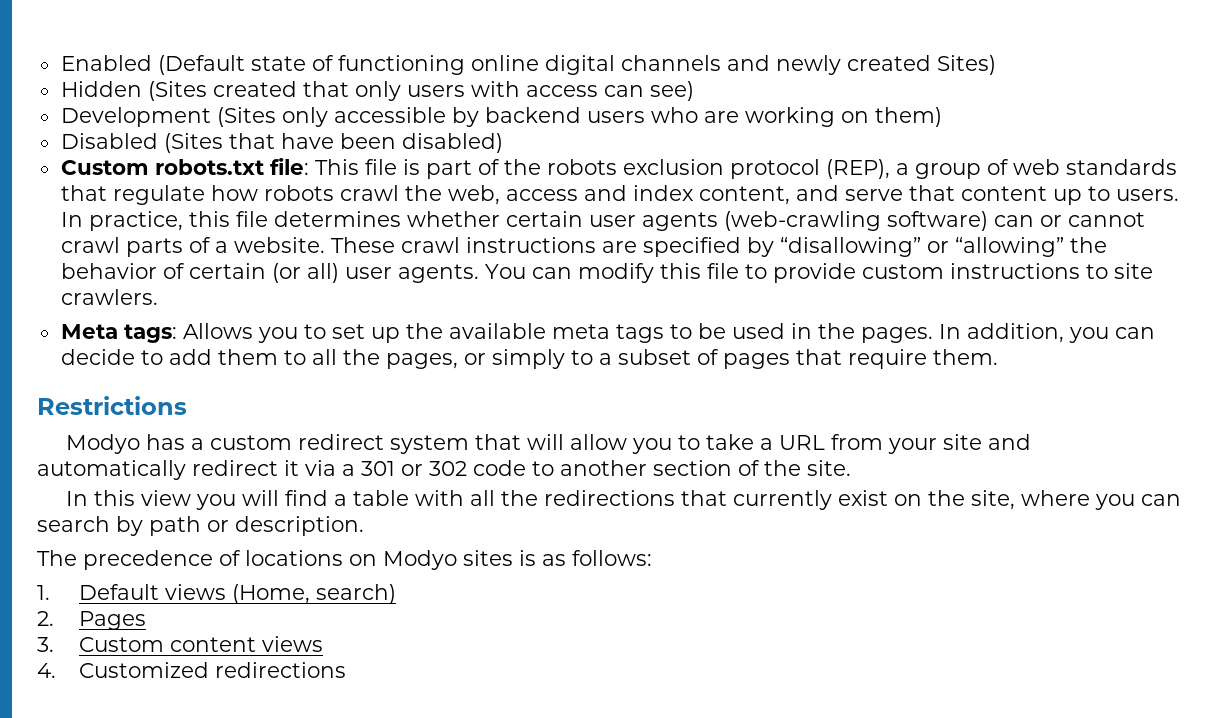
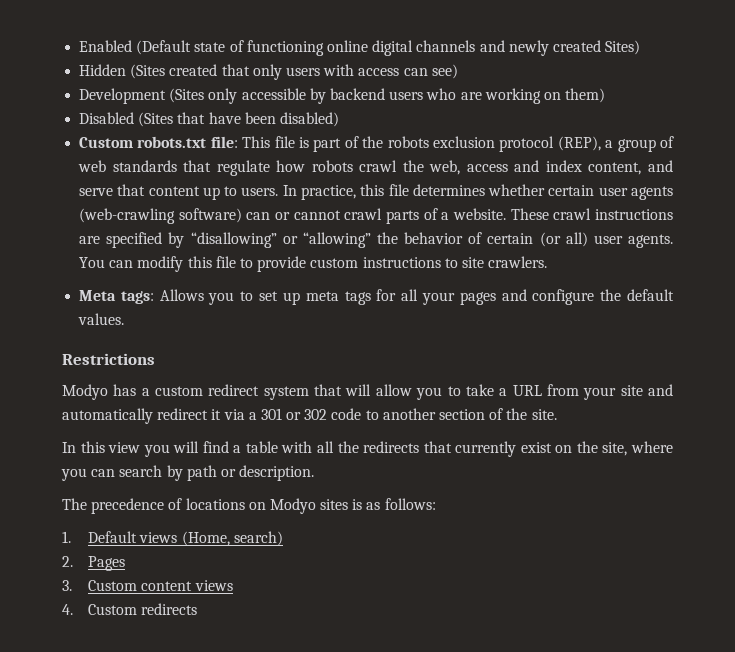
- Meta tags: Allows you to set up the available meta tags to be used in the pages. In addition, you can decide to add them to all the pages, or simply to a subset of pages that require them.
+ Meta tags: Allows you to set up meta tags for all your pages and configure the default values.
- In this view you will find a table with all the redirections that currently exist on the site, where you can search by path or description.
+ In this view you will find a table with all the redirects that currently exist on the site, where you can search by path or description.
- 4. Customized redirections
+ 4. Custom redirects

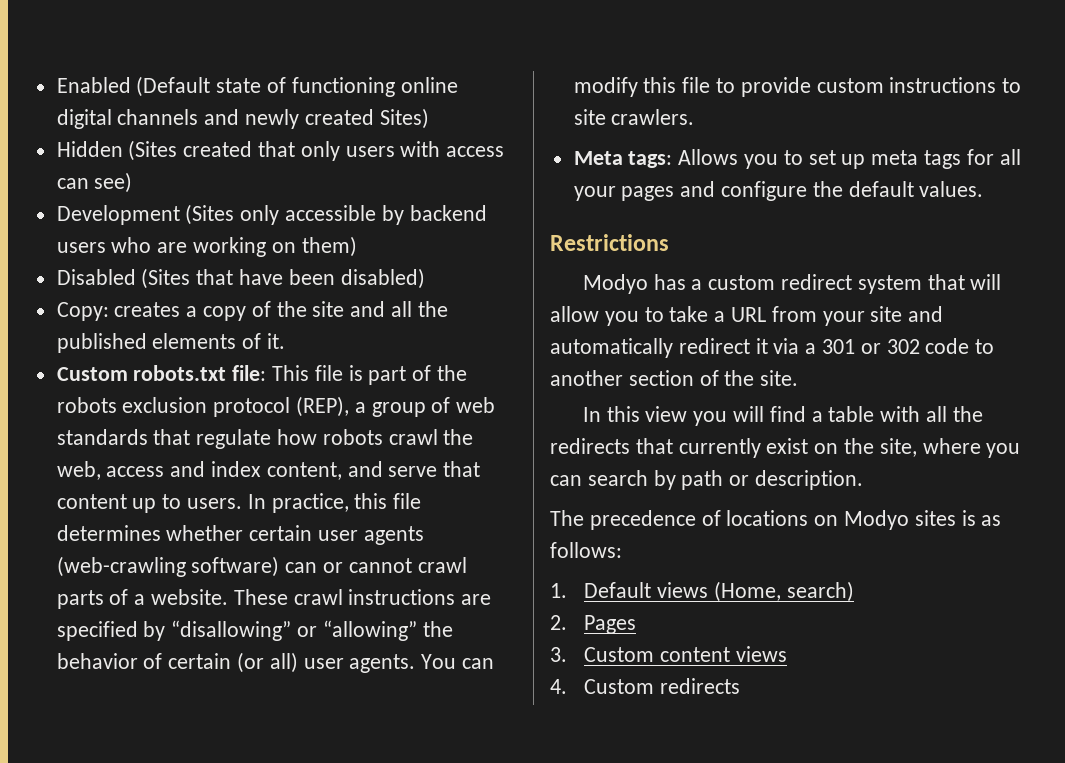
+ Copy: creates a copy of the site and all the published elements of it.

